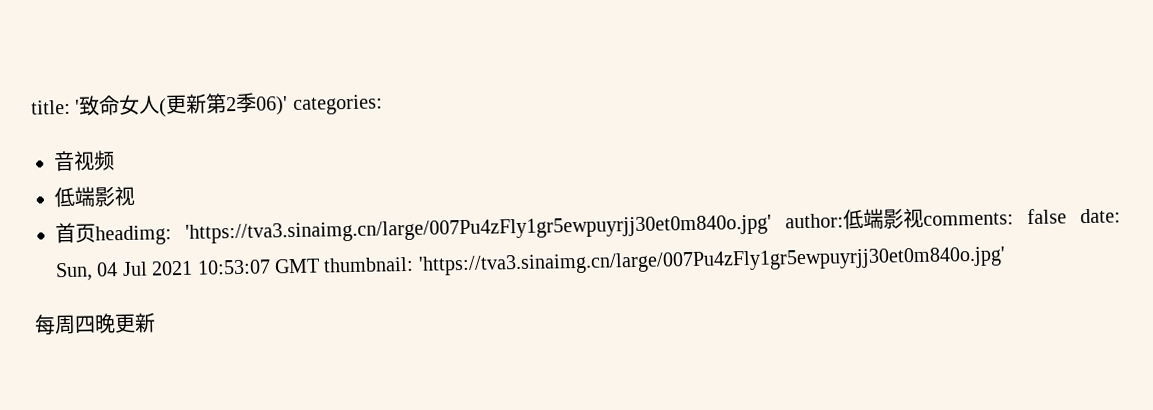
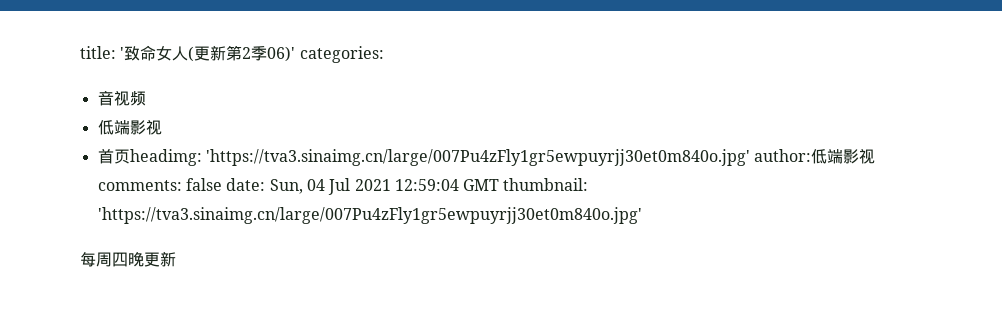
- 首页headimg: 'https://tva3.sinaimg.cn/large/007Pu4zFly1gr5ewpuyrjj30et0m840o.jpg' author:低端影视comments: false date: Sun, 04 Jul 2021 10:53:07 GMT thumbnail: 'https://tva3.sinaimg.cn/large/007Pu4zFly1gr5ewpuyrjj30et0m840o.jpg'
+ 首页headimg: 'https://tva3.sinaimg.cn/large/007Pu4zFly1gr5ewpuyrjj30et0m840o.jpg' author:低端影视comments: false date: Sun, 04 Jul 2021 12:59:04 GMT thumbnail: 'https://tva3.sinaimg.cn/large/007Pu4zFly1gr5ewpuyrjj30et0m840o.jpg'

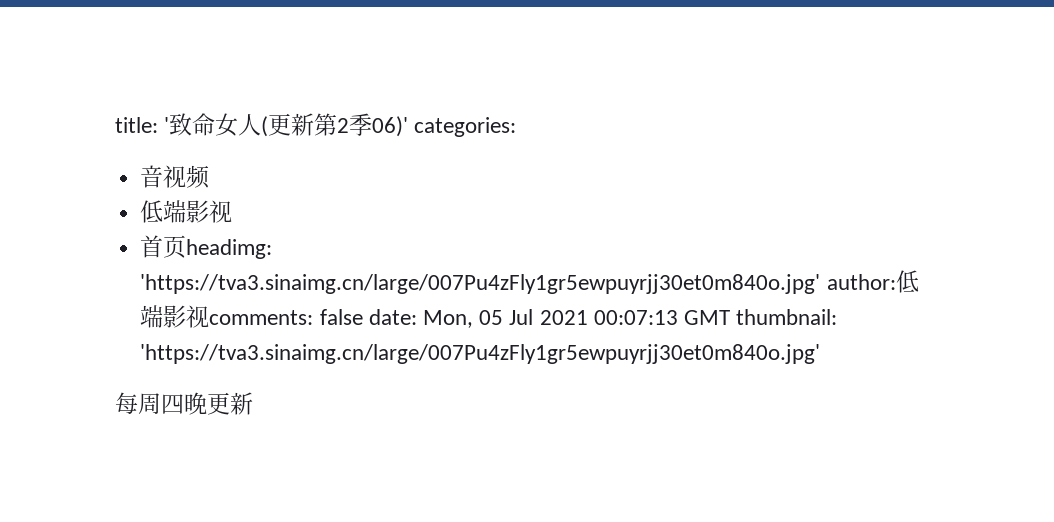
- 首页headimg: 'https://tva3.sinaimg.cn/large/007Pu4zFly1gr5ewpuyrjj30et0m840o.jpg' author:低端影视comments: false date: Sun, 04 Jul 2021 12:59:04 GMT thumbnail: 'https://tva3.sinaimg.cn/large/007Pu4zFly1gr5ewpuyrjj30et0m840o.jpg'
+ 首页headimg: 'https://tva3.sinaimg.cn/large/007Pu4zFly1gr5ewpuyrjj30et0m840o.jpg' author:低端影视comments: false date: Mon, 05 Jul 2021 00:07:13 GMT thumbnail: 'https://tva3.sinaimg.cn/large/007Pu4zFly1gr5ewpuyrjj30et0m840o.jpg'

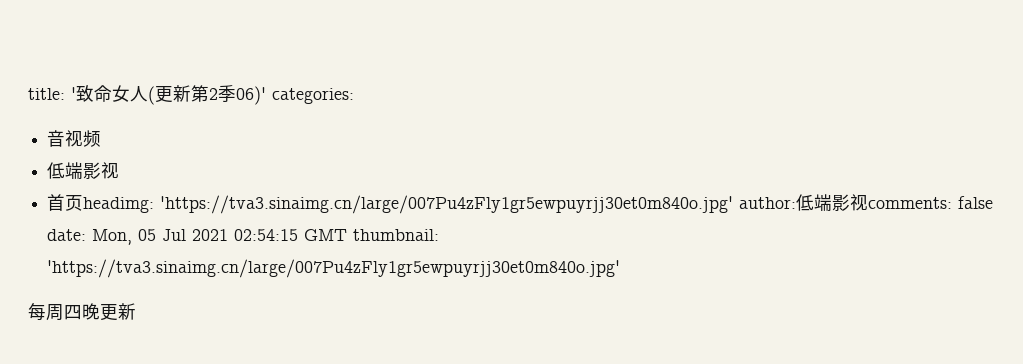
- 首页headimg: 'https://tva3.sinaimg.cn/large/007Pu4zFly1gr5ewpuyrjj30et0m840o.jpg' author:低端影视comments: false date: Mon, 05 Jul 2021 00:07:13 GMT thumbnail: 'https://tva3.sinaimg.cn/large/007Pu4zFly1gr5ewpuyrjj30et0m840o.jpg'
+ 首页headimg: 'https://tva3.sinaimg.cn/large/007Pu4zFly1gr5ewpuyrjj30et0m840o.jpg' author:低端影视comments: false date: Mon, 05 Jul 2021 02:54:15 GMT thumbnail: 'https://tva3.sinaimg.cn/large/007Pu4zFly1gr5ewpuyrjj30et0m840o.jpg'

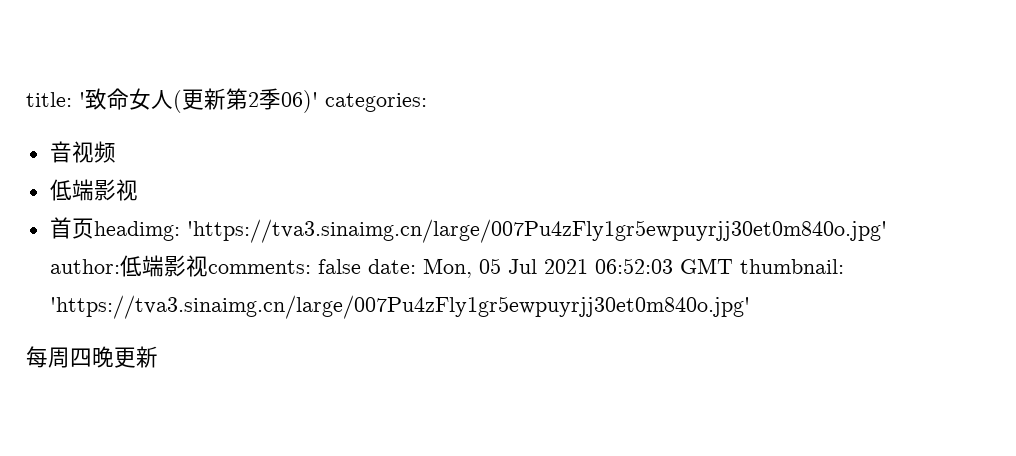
- 首页headimg: 'https://tva3.sinaimg.cn/large/007Pu4zFly1gr5ewpuyrjj30et0m840o.jpg' author:低端影视comments: false date: Mon, 05 Jul 2021 02:54:15 GMT thumbnail: 'https://tva3.sinaimg.cn/large/007Pu4zFly1gr5ewpuyrjj30et0m840o.jpg'
+ 首页headimg: 'https://tva3.sinaimg.cn/large/007Pu4zFly1gr5ewpuyrjj30et0m840o.jpg' author:低端影视comments: false date: Mon, 05 Jul 2021 06:52:03 GMT thumbnail: 'https://tva3.sinaimg.cn/large/007Pu4zFly1gr5ewpuyrjj30et0m840o.jpg'

